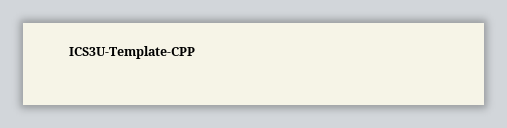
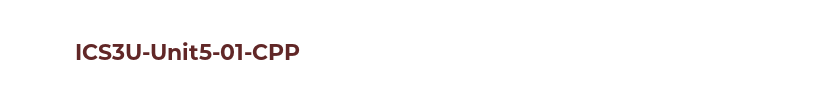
- ICS3U-Template-CPP
+ ICS3U-Unit5-01-CPP

